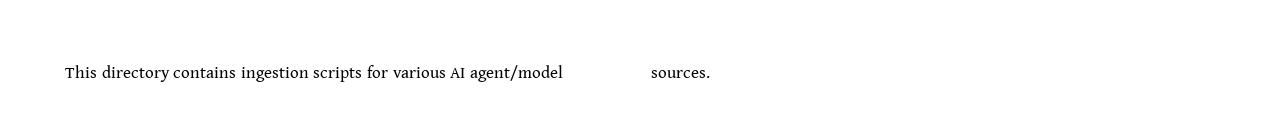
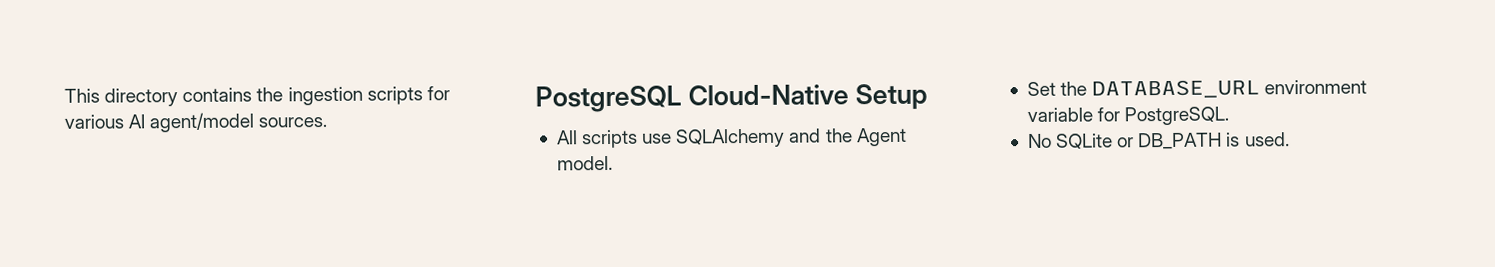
- This directory contains ingestion scripts for various AI agent/model sources.
+ This directory contains the ingestion scripts for various AI agent/model sources.
+ PostgreSQL Cloud-Native Setup
+ All scripts use SQLAlchemy and the Agent model.
+ Set the DATABASE_URL environment variable for PostgreSQL.
+ No SQLite or DB_PATH is used.

